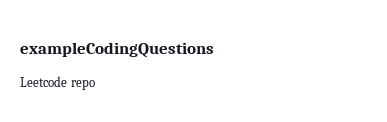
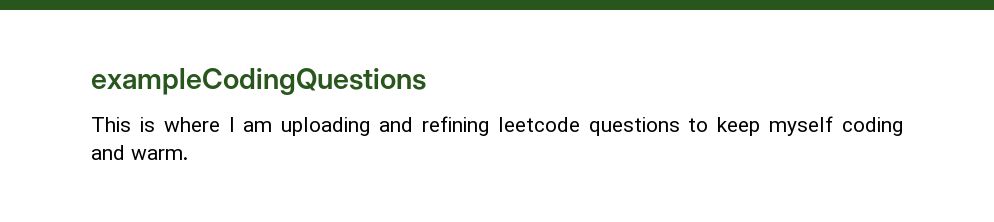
- Leetcode repo
+ This is where I am uploading and refining leetcode questions to keep myself coding and warm.

